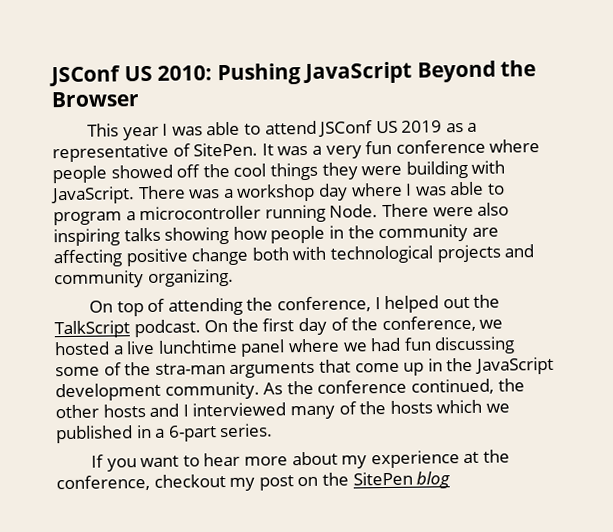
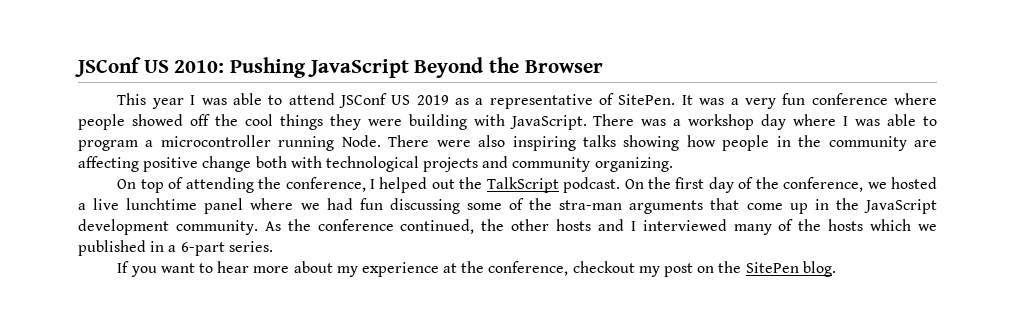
- If you want to hear more about my experience at the conference, checkout my post on the SitePen blog
+ If you want to hear more about my experience at the conference, checkout my post on the SitePen blog.

